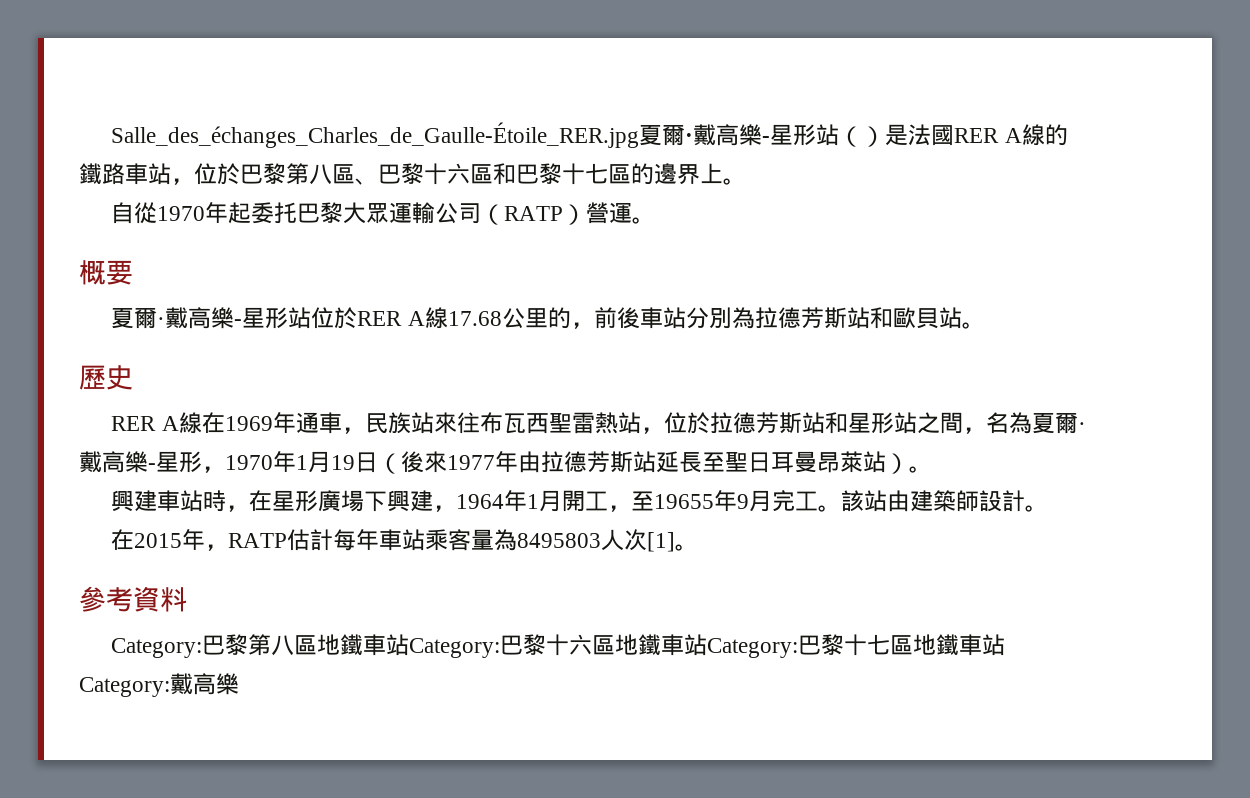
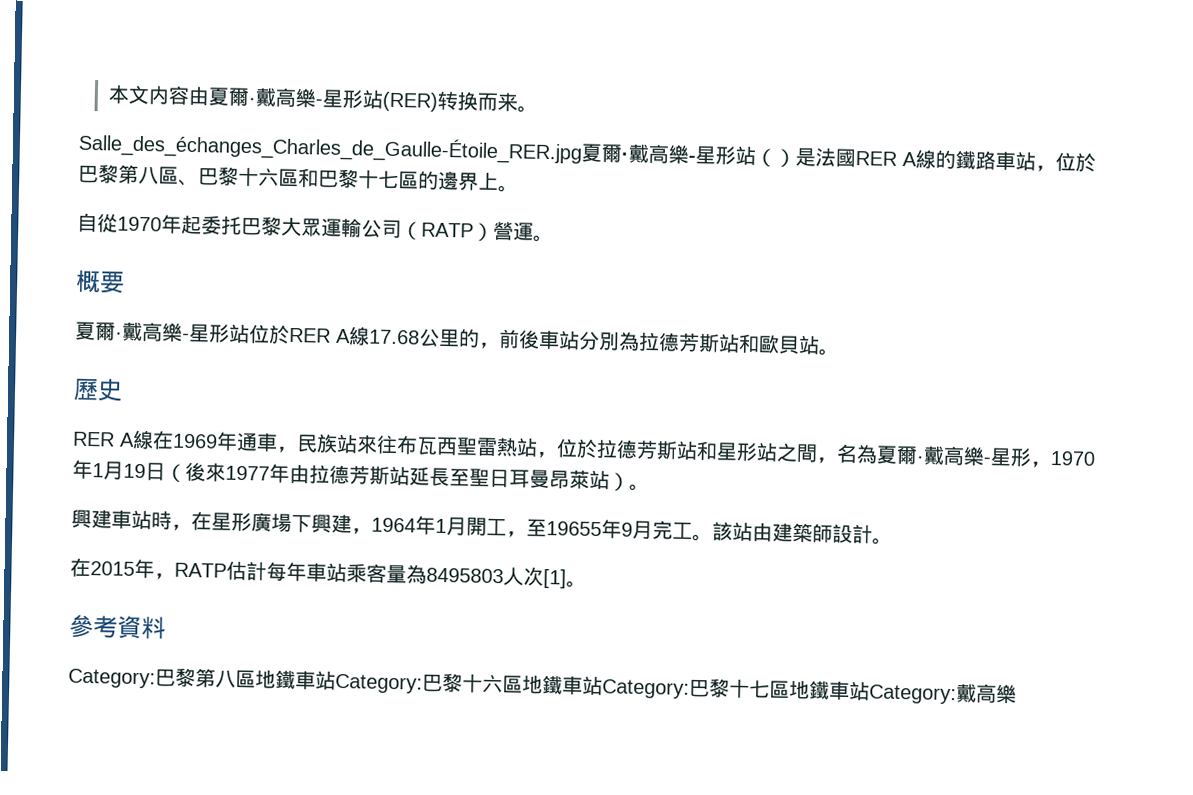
+ 本文内容由夏爾·戴高樂-星形站(RER)转换而来。

